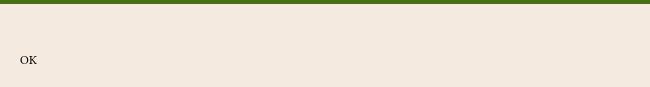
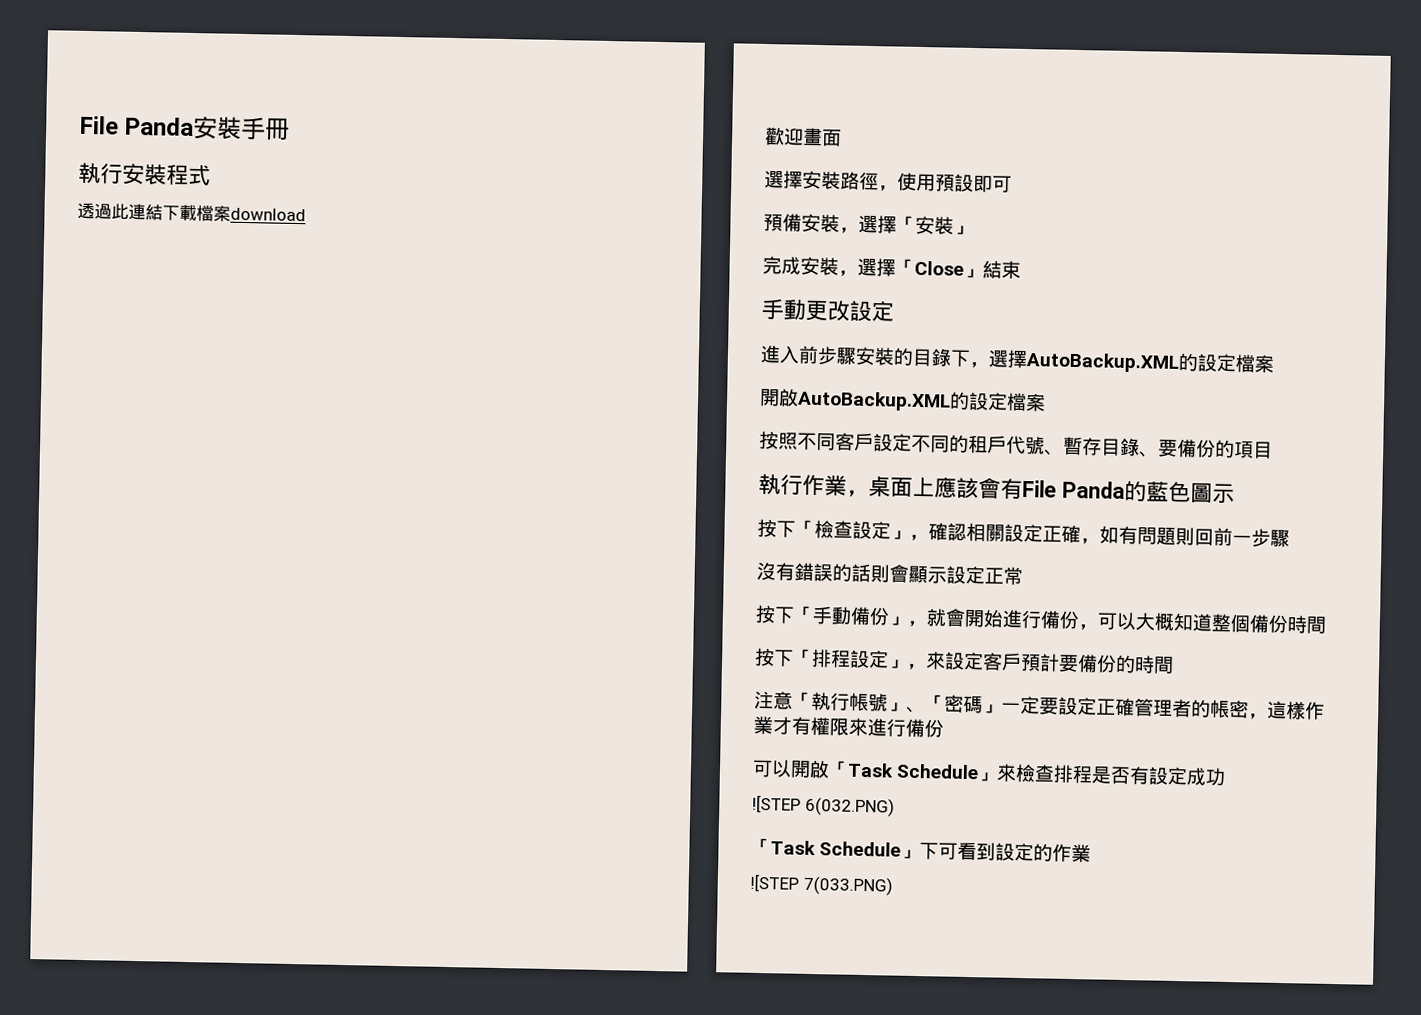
- OK
+ File Panda安裝手冊
+ 執行安裝程式
+ 透過此連結下載檔案download
+ 歡迎畫面
+ 選擇安裝路徑，使用預設即可
+ 預備安裝，選擇「安裝」
+ 完成安裝，選擇「Close」結束
+ 手動更改設定
+ 進入前步驟安裝的目錄下，選擇AutoBackup.XML的設定檔案
+ 開啟AutoBackup.XML的設定檔案
+ 按照不同客戶設定不同的租戶代號、暫存目錄、要備份的項目
+ 執行作業，桌面上應該會有File Panda的藍色圖示
+ 按下「檢查設定」，確認相關設定正確，如有問題則回前一步驟
+ 沒有錯誤的話則會顯示設定正常
+ 按下「手動備份」，就會開始進行備份，可以大概知道整個備份時間
+ 按下「排程設定」，來設定客戶預計要備份的時間
+ 注意「執行帳號」、「密碼」一定要設定正確管理者的帳密，這樣作業才有權限來進行備份
+ 可以開啟「Task Schedule」來檢查排程是否有設定成功
+ ![STEP 6(032.PNG)
+ 「Task Schedule」下可看到設定的作業
+ ![STEP 7(033.PNG)

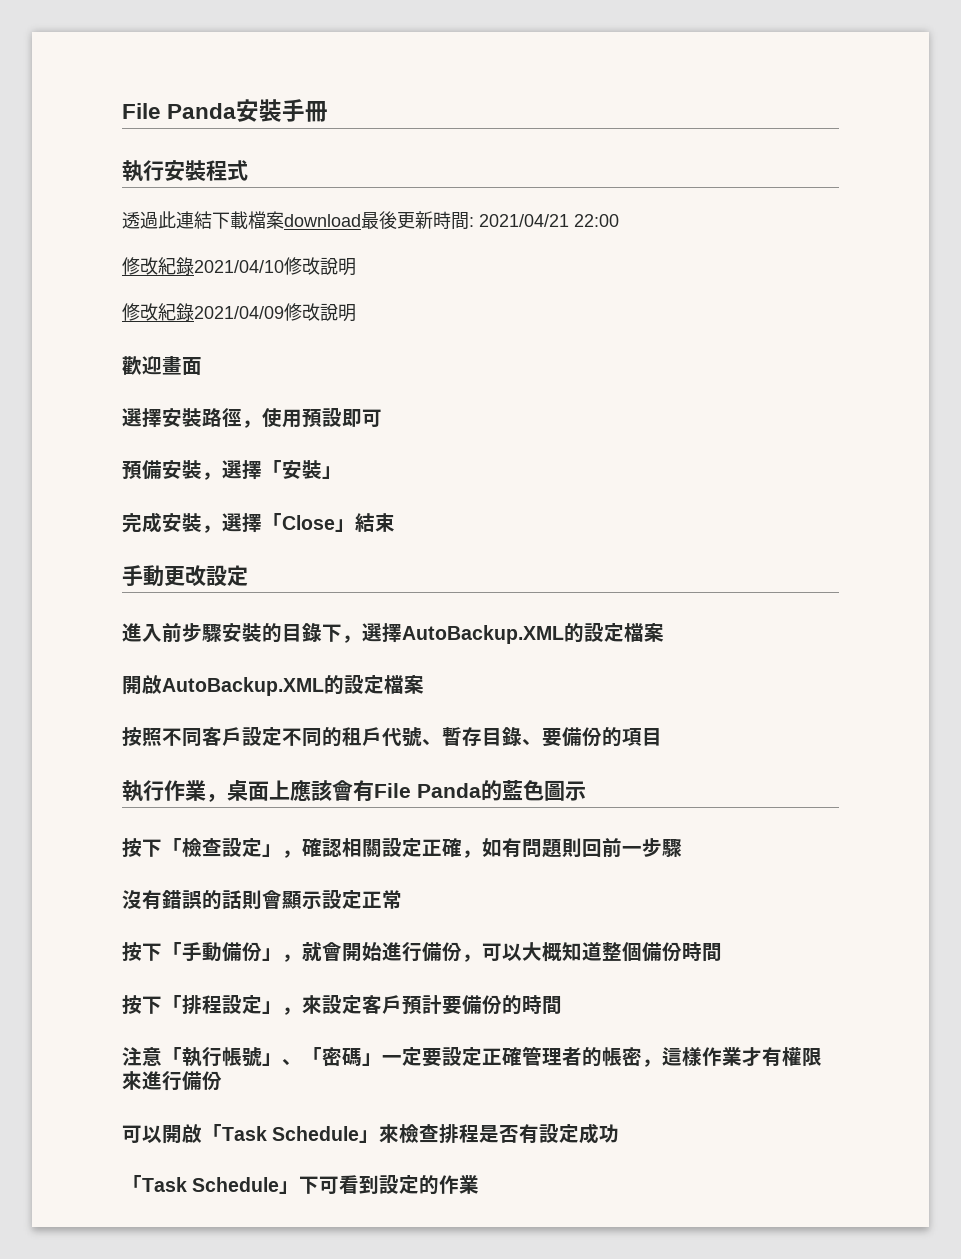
- 透過此連結下載檔案download
+ 透過此連結下載檔案download最後更新時間: 2021/04/21 22:00
+ 修改紀錄2021/04/10修改說明
+ 修改紀錄2021/04/09修改說明
- ![STEP 6(032.PNG)
- ![STEP 7(033.PNG)

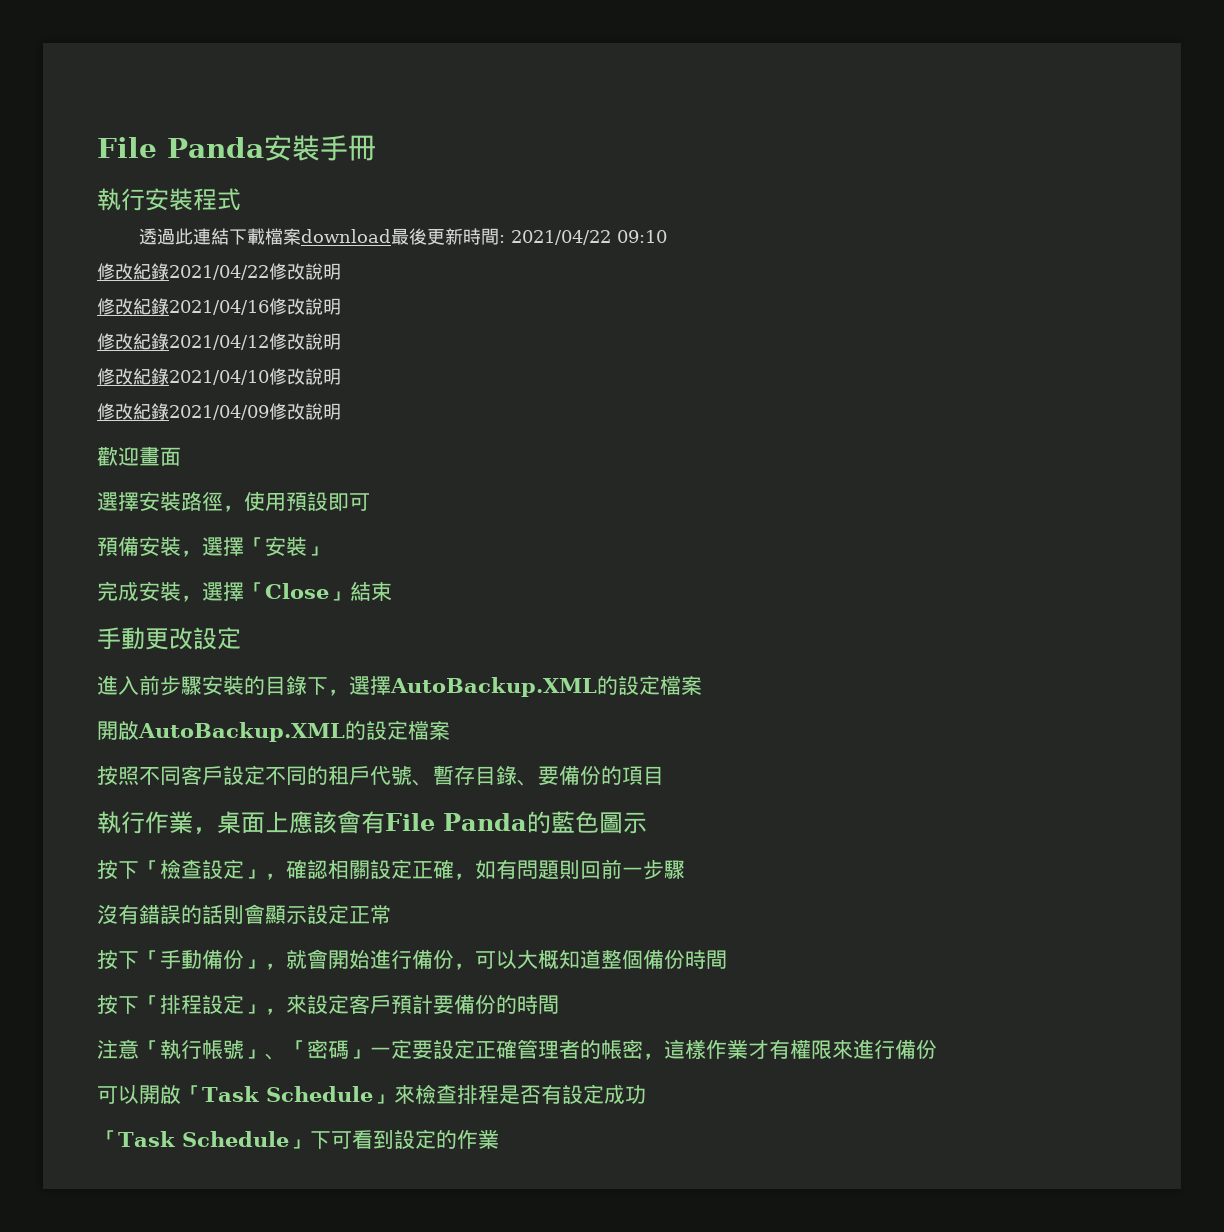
- 透過此連結下載檔案download最後更新時間: 2021/04/21 22:00
+ 透過此連結下載檔案download最後更新時間: 2021/04/22 09:10
+ 修改紀錄2021/04/22修改說明
+ 修改紀錄2021/04/16修改說明
+ 修改紀錄2021/04/12修改說明

